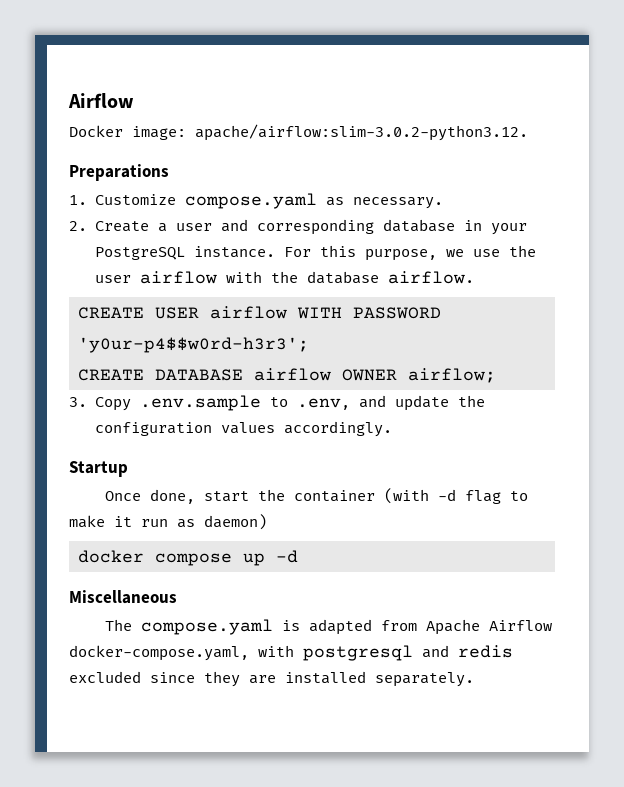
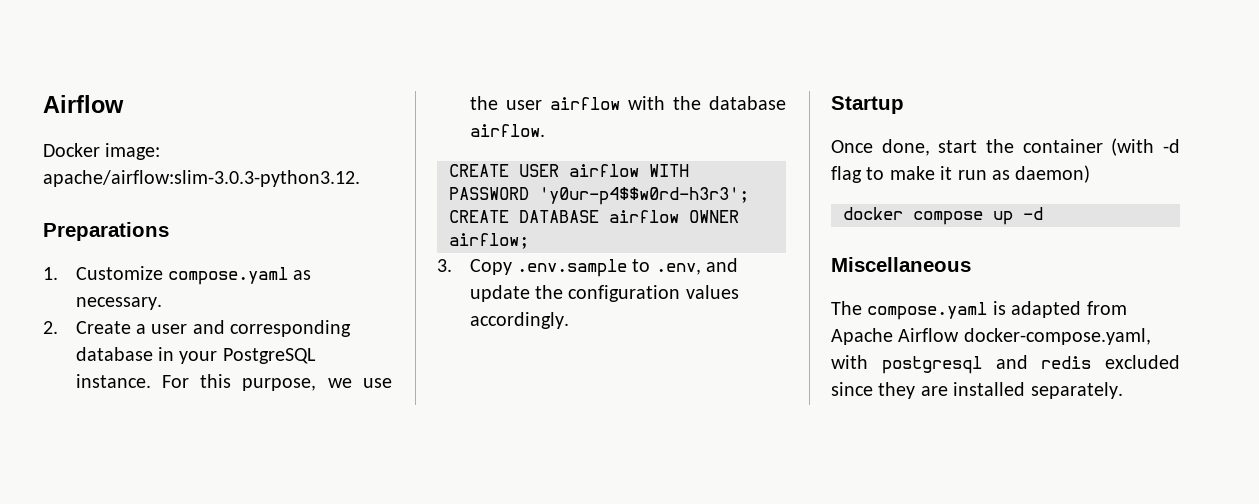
- Docker image: apache/airflow:slim-3.0.2-python3.12.
+ Docker image: apache/airflow:slim-3.0.3-python3.12.

